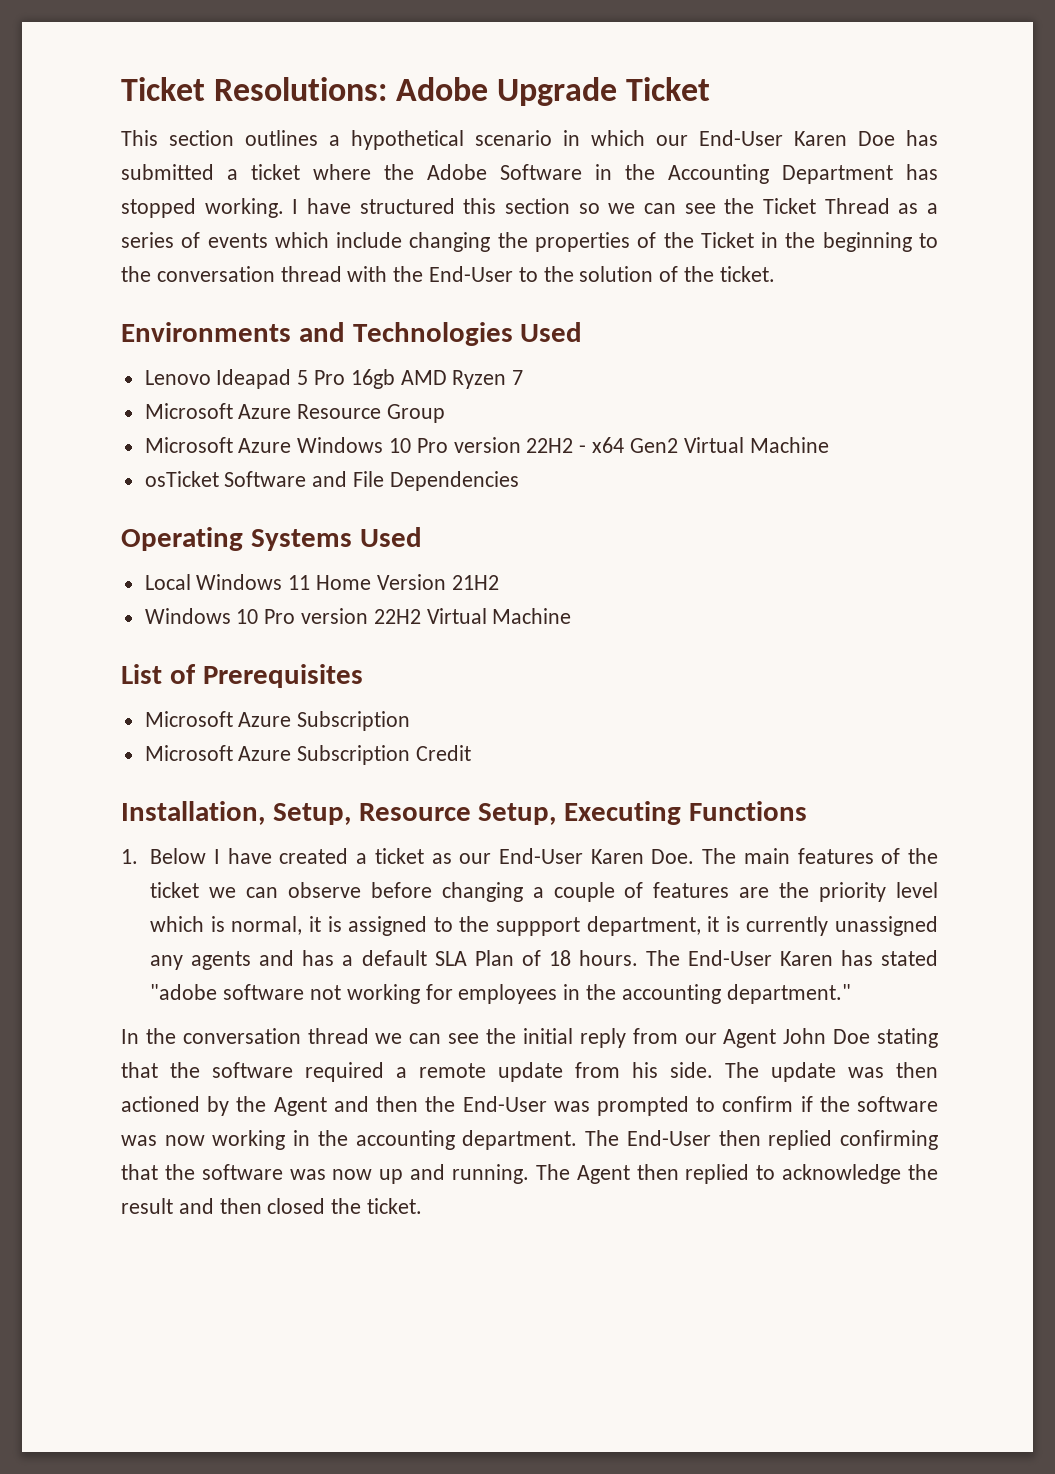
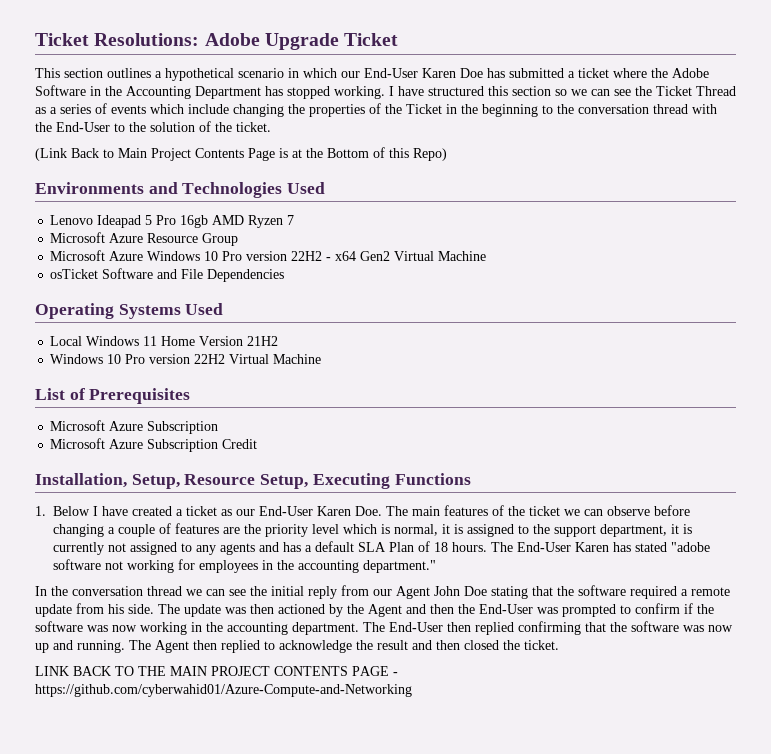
+ (Link Back to Main Project Contents Page is at the Bottom of this Repo)
- 1. Below I have created a ticket as our End-User Karen Doe. The main features of the ticket we can observe before changing a couple of features are the priority level which is normal, it is assigned to the suppport department, it is currently unassigned any agents and has a default SLA Plan of 18 hours.
+ 1. Below I have created a ticket as our End-User Karen Doe. The main features of the ticket we can observe before changing a couple of features are the priority level which is normal, it is assigned to the support department, it is currently not assigned to any agents and has a default SLA Plan of 18 hours.
+ LINK BACK TO THE MAIN PROJECT CONTENTS PAGE - https://github.com/cyberwahid01/Azure-Compute-and-Networking

